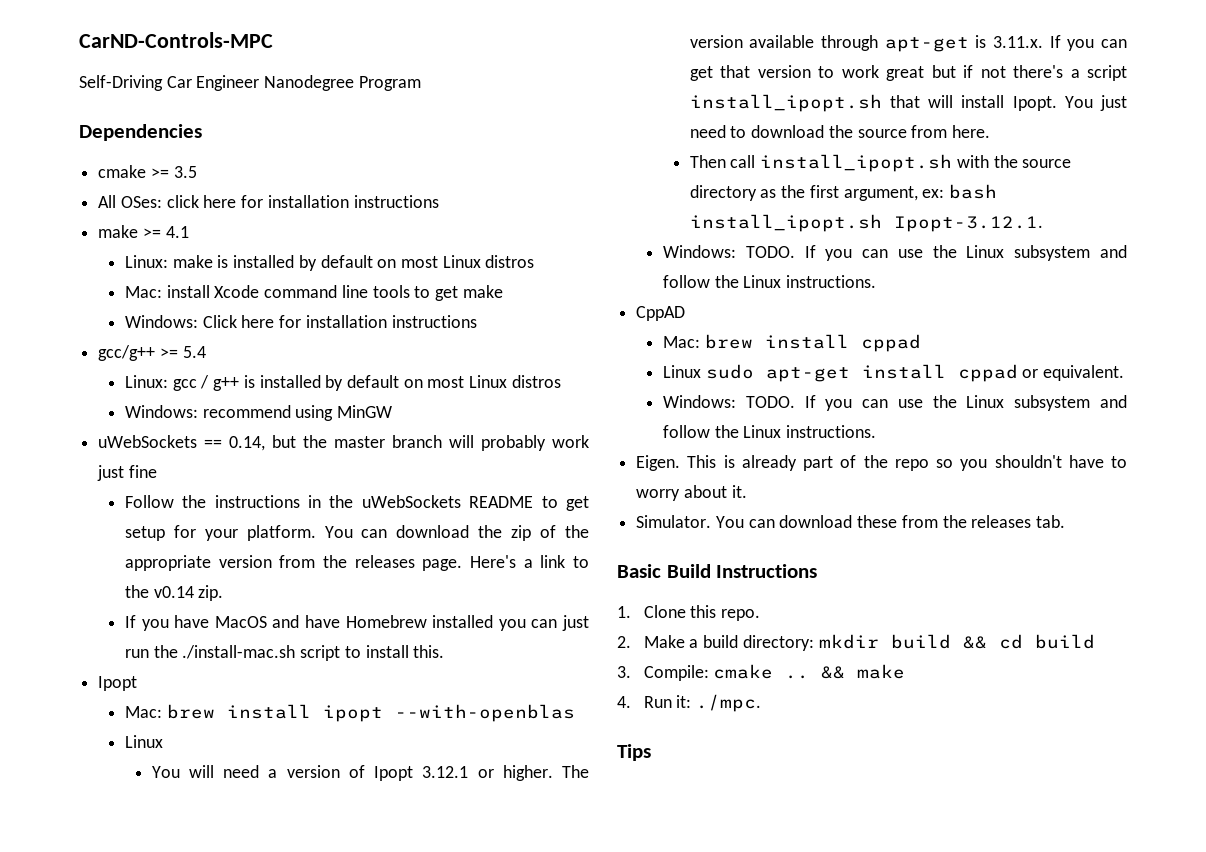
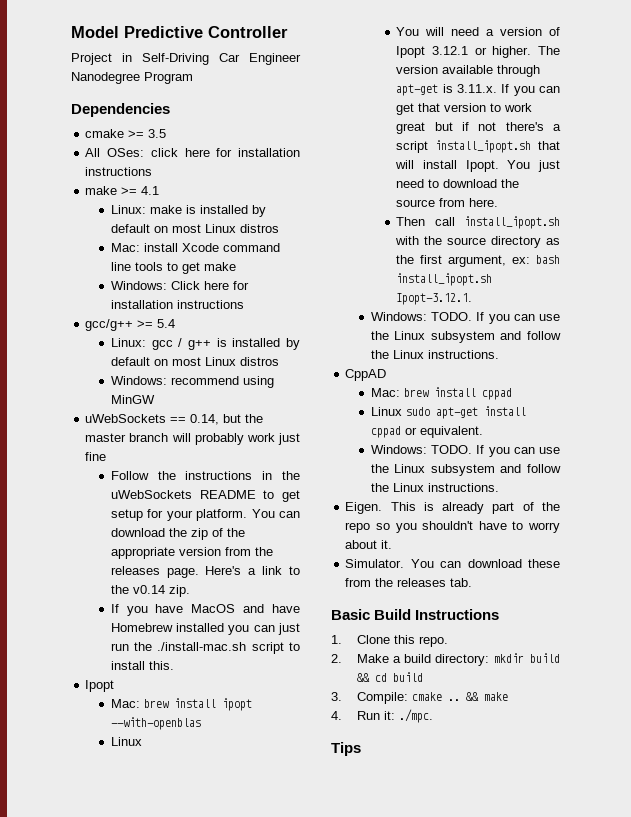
- CarND-Controls-MPC
- Self-Driving Car Engineer Nanodegree Program
+ Model Predictive Controller
+ Project in Self-Driving Car Engineer Nanodegree Program

